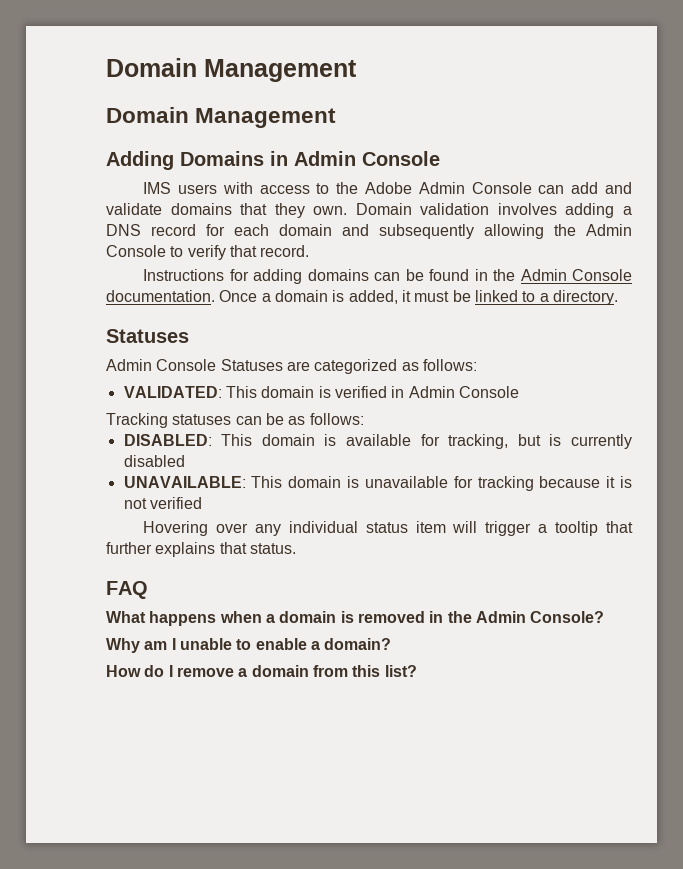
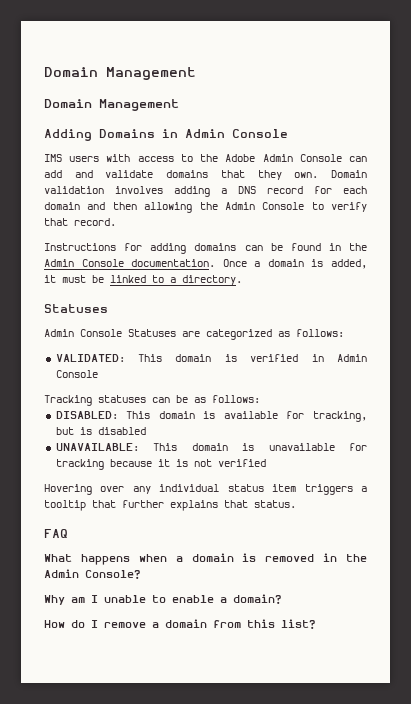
- Domain validation involves adding a DNS record for each domain and subsequently allowing the Admin Console to verify that record.
+ Domain validation involves adding a DNS record for each domain and then allowing the Admin Console to verify that record.
- DISABLED: This domain is available for tracking, but is currently disabled
+ DISABLED: This domain is available for tracking, but is disabled
- Hovering over any individual status item will trigger a tooltip that further explains that status.
+ Hovering over any individual status item triggers a tooltip that further explains that status.

